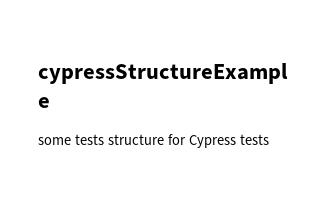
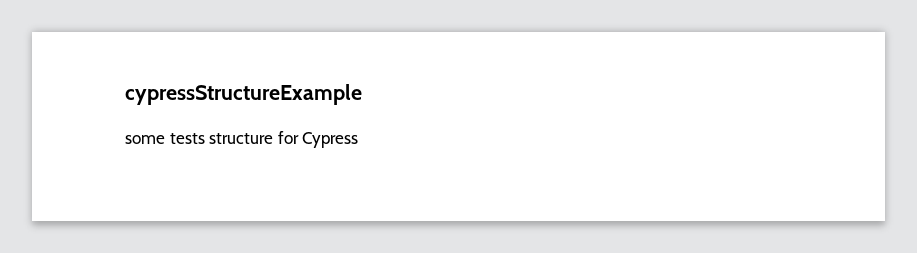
- some tests structure for Cypress tests
+ some tests structure for Cypress

